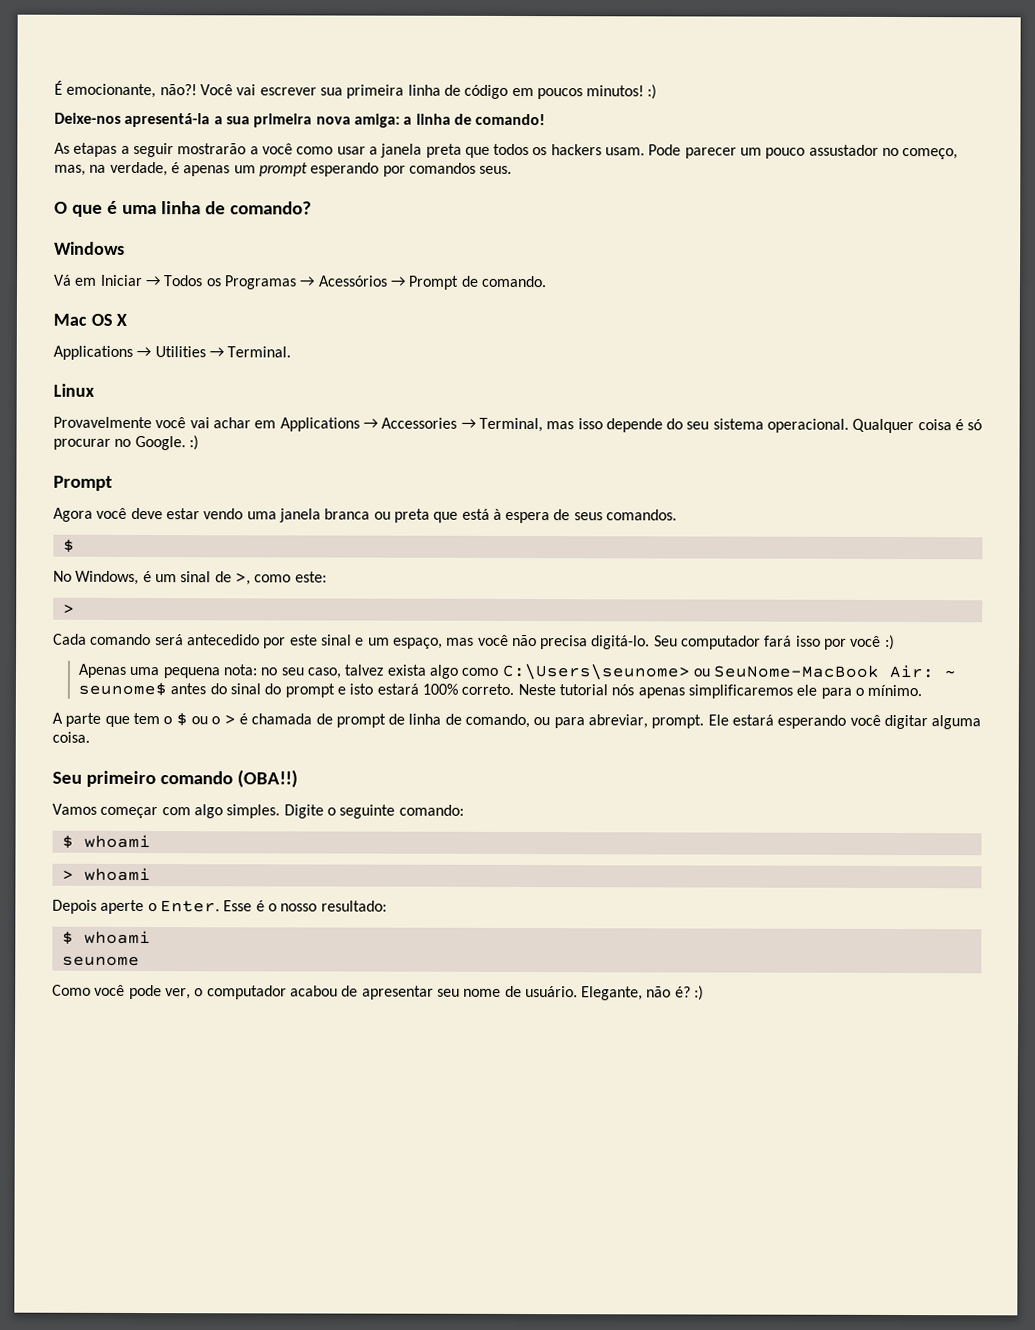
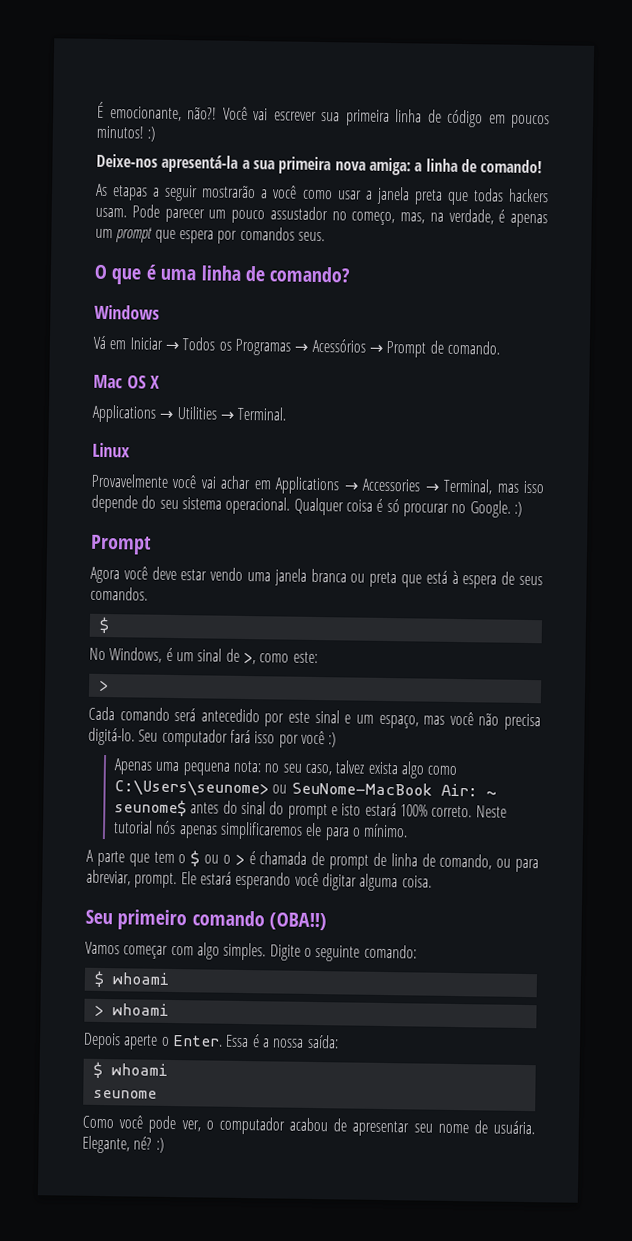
- As etapas a seguir mostrarão a você como usar a janela preta que todos os hackers usam.
+ As etapas a seguir mostrarão a você como usar a janela preta que todas hackers usam.
- Pode parecer um pouco assustador no começo, mas, na verdade, é apenas um prompt esperando por comandos seus.
+ Pode parecer um pouco assustador no começo, mas, na verdade, é apenas um prompt que espera por comandos seus.
- Esse é o nosso resultado:
+ Essa é a nossa saída:
- Como você pode ver, o computador acabou de apresentar seu nome de usuário. Elegante, não é? :)
+ Como você pode ver, o computador acabou de apresentar seu nome de usuária. Elegante, né? :)

